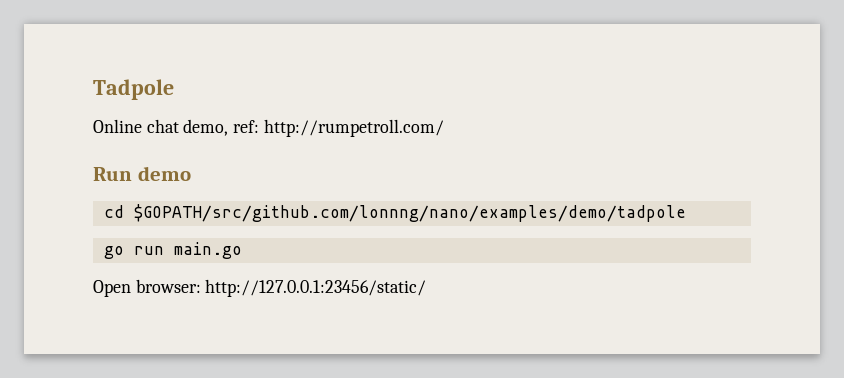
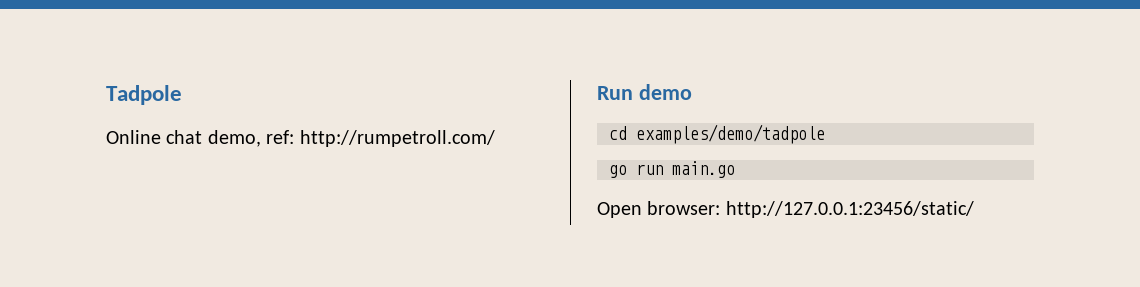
- cd $GOPATH/src/github.com/lonnng/nano/examples/demo/tadpole
+ cd examples/demo/tadpole

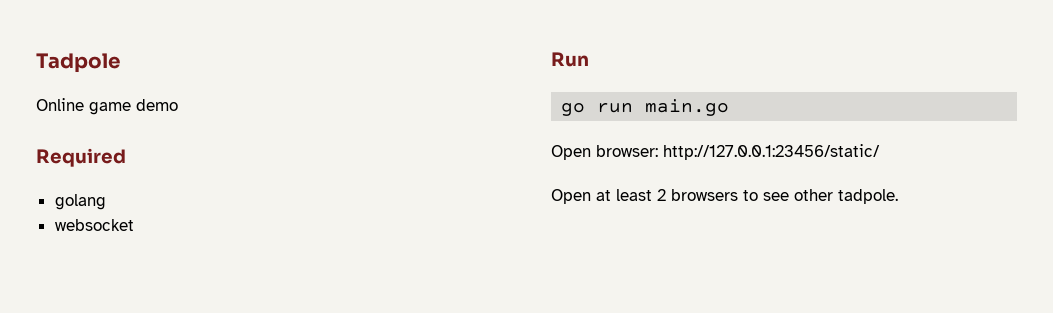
- Online chat demo, ref: http://rumpetroll.com/
- Run demo
- cd examples/demo/tadpole
+ Online game demo
+ Required
+ golang
+ websocket
+ Run
+ Open at least 2 browsers to see other tadpole.

